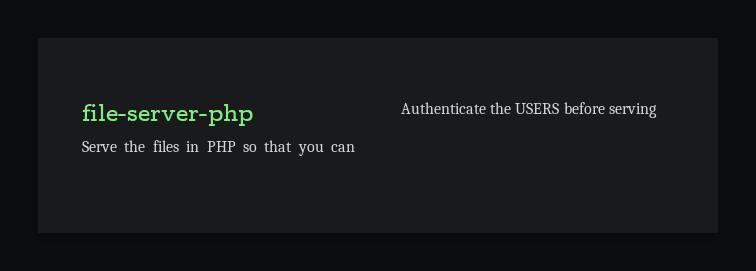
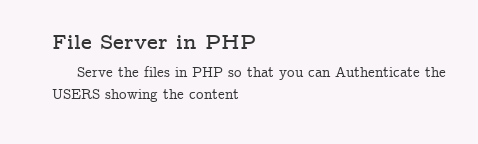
- file-server-php
+ File Server in PHP
- Serve the files in PHP so that you can Authenticate the USERS before serving
+ Serve the files in PHP so that you can Authenticate the USERS showing the content

